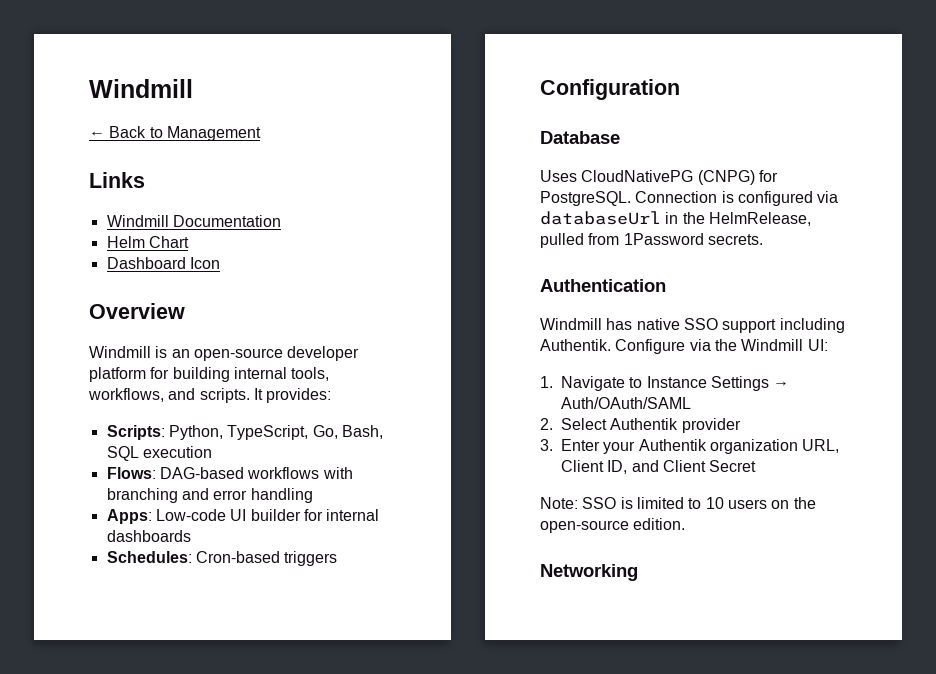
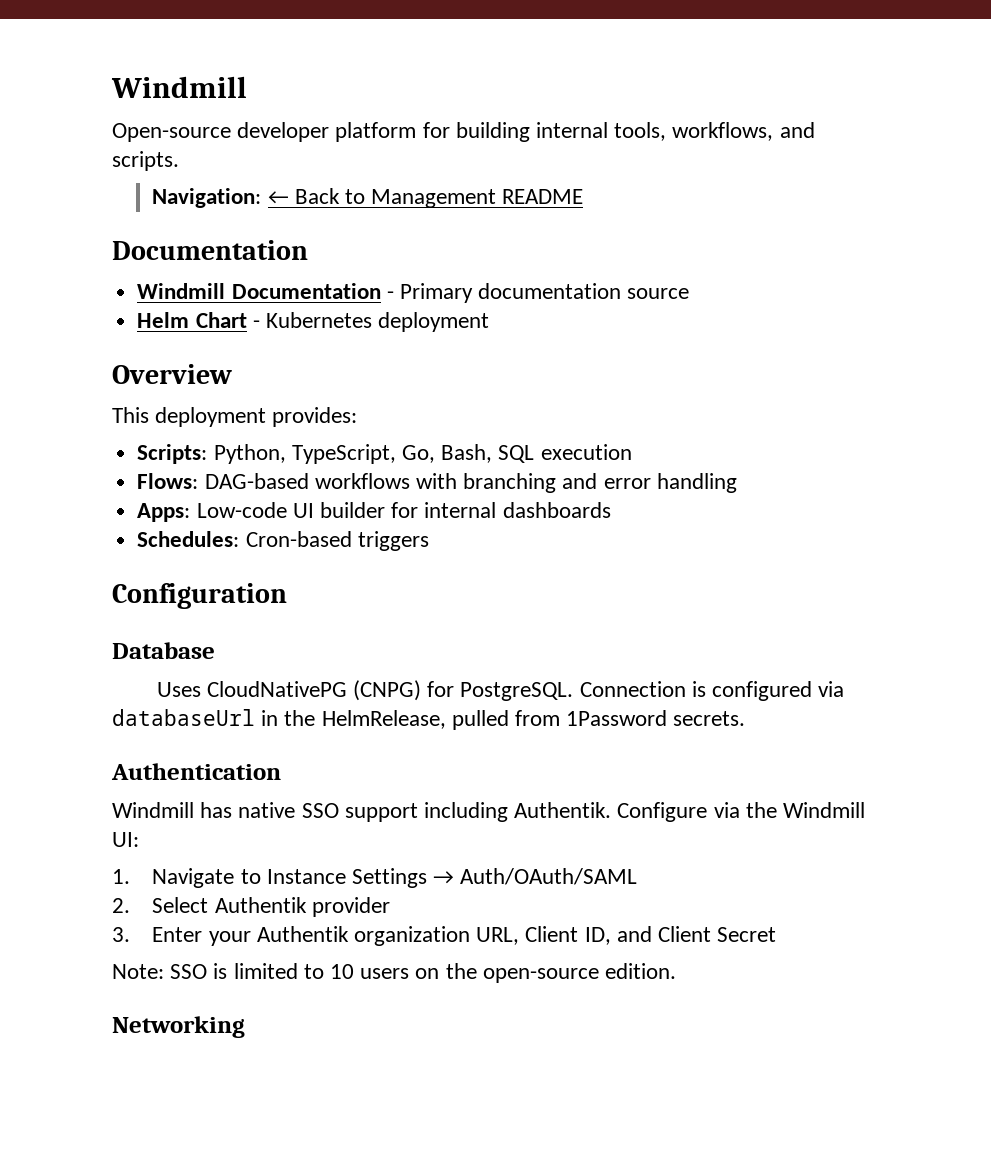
- ← Back to Management
- Links
- Windmill Documentation
- Helm Chart
- Dashboard Icon
+ Open-source developer platform for building internal tools, workflows, and scripts.
+ Navigation: ← Back to Management README
+ Documentation
+ Windmill Documentation - Primary documentation source
+ Helm Chart - Kubernetes deployment
  Overview
- Windmill is an open-source developer platform for building internal tools, workflows, and scripts. It provides:
+ This deployment provides:

